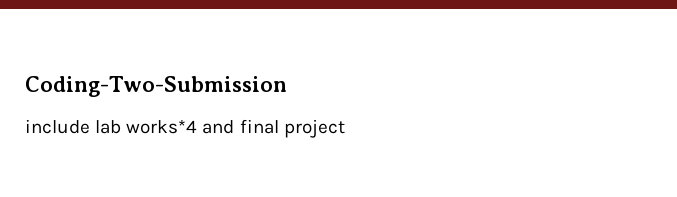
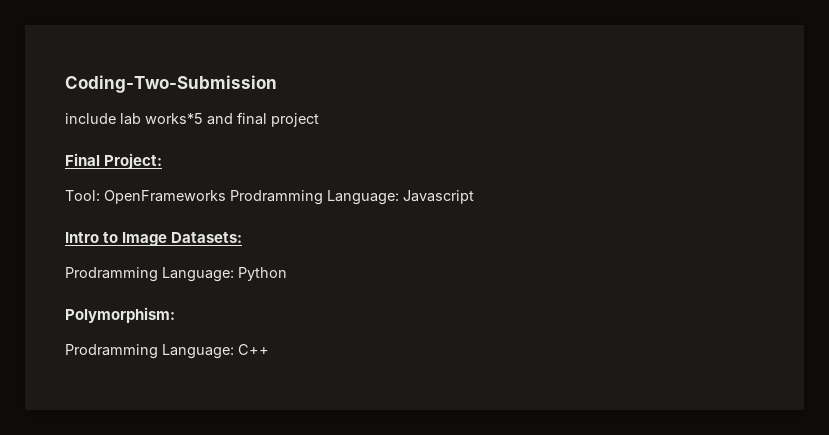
- include lab works*4 and final project
+ include lab works*5 and final project
+ Final Project:
+ Tool: OpenFrameworks Prodramming Language: Javascript
+ Intro to Image Datasets:
+ Prodramming Language: Python
+ Polymorphism:
+ Prodramming Language: C++

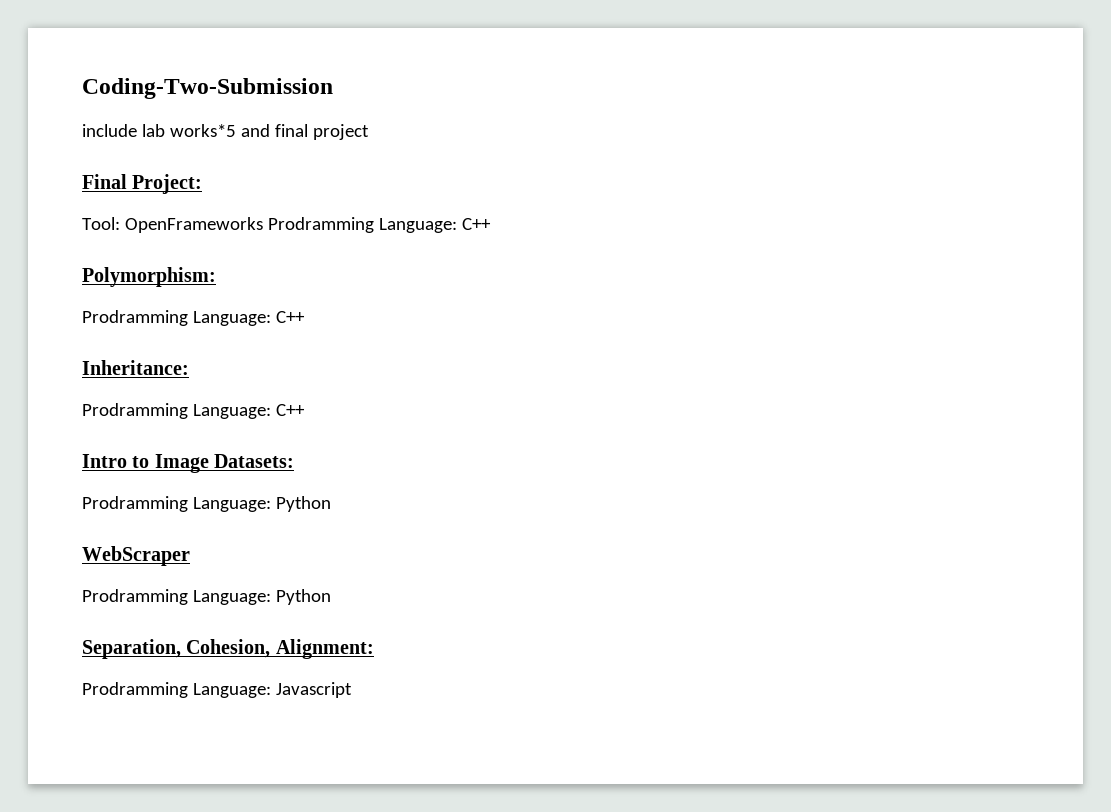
- Tool: OpenFrameworks Prodramming Language: Javascript
+ Tool: OpenFrameworks Prodramming Language: C++
+ Polymorphism:
+ Prodramming Language: C++
+ Inheritance:
+ Prodramming Language: C++
- Polymorphism:
- Prodramming Language: C++
+ WebScraper
+ Prodramming Language: Python
+ Separation, Cohesion, Alignment:
+ Prodramming Language: Javascript

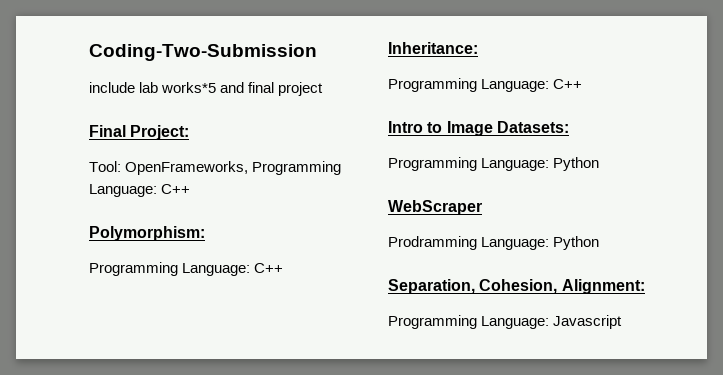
- Tool: OpenFrameworks Prodramming Language: C++
+ Tool: OpenFrameworks, Programming Language: C++
  Polymorphism:
- Prodramming Language: C++
+ Programming Language: C++
  Inheritance:
- Prodramming Language: C++
+ Programming Language: C++
  Intro to Image Datasets:
- Prodramming Language: Python
+ Programming Language: Python
- Prodramming Language: Javascript
+ Programming Language: Javascript

